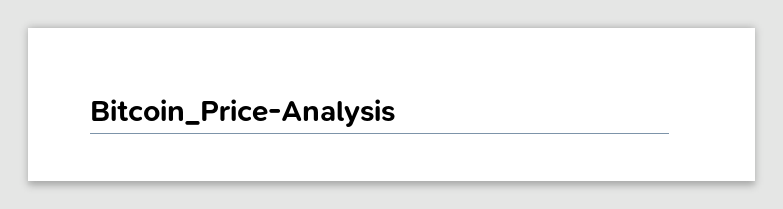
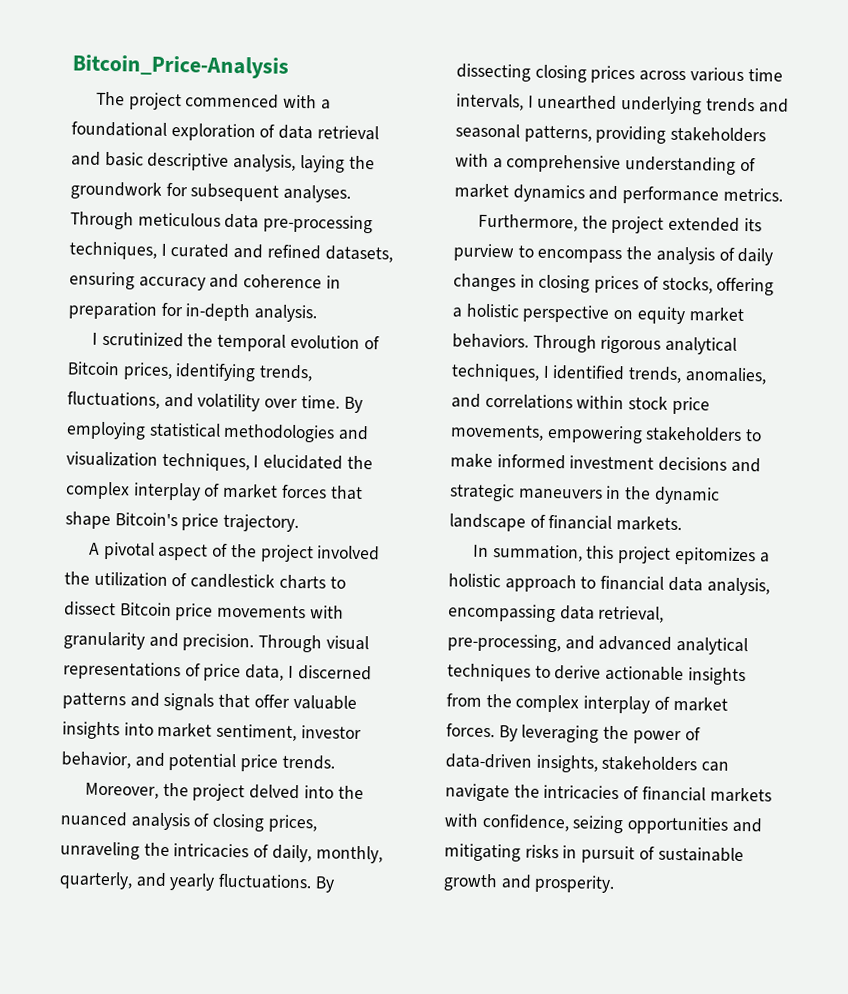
+ The project commenced with a foundational exploration of data retrieval and basic descriptive analysis, laying the groundwork for subsequent analyses. Through meticulous data pre-processing techniques, I curated and refined datasets, ensuring accuracy and coherence in preparation for in-depth analysis.
+ I scrutinized the temporal evolution of Bitcoin prices, identifying trends, fluctuations, and volatility over time. By employing statistical methodologies and visualization techniques, I elucidated the complex interplay of market forces that shape Bitcoin's price trajectory.
+ A pivotal aspect of the project involved the utilization of candlestick charts to dissect Bitcoin price movements with granularity and precision. Through visual representations of price data, I discerned patterns and signals that offer valuable insights into market sentiment, investor behavior, and potential price trends.
+ Moreover, the project delved into the nuanced analysis of closing prices, unraveling the intricacies of daily, monthly, quarterly, and yearly fluctuations. By dissecting closing prices across various time intervals, I unearthed underlying trends and seasonal patterns, providing stakeholders with a comprehensive understanding of market dynamics and performance metrics.
+ Furthermore, the project extended its purview to encompass the analysis of daily changes in closing prices of stocks, offering a holistic perspective on equity market behaviors. Through rigorous analytical techniques, I identified trends, anomalies, and correlations within stock price movements, empowering stakeholders to make informed investment decisions and strategic maneuvers in the dynamic landscape of financial markets.
+ In summation, this project epitomizes a holistic approach to financial data analysis, encompassing data retrieval, pre-processing, and advanced analytical techniques to derive actionable insights from the complex interplay of market forces. By leveraging the power of data-driven insights, stakeholders can navigate the intricacies of financial markets with confidence, seizing opportunities and mitigating risks in pursuit of sustainable growth and prosperity.

